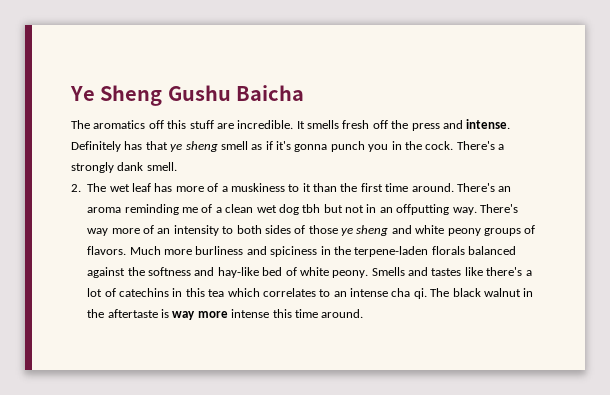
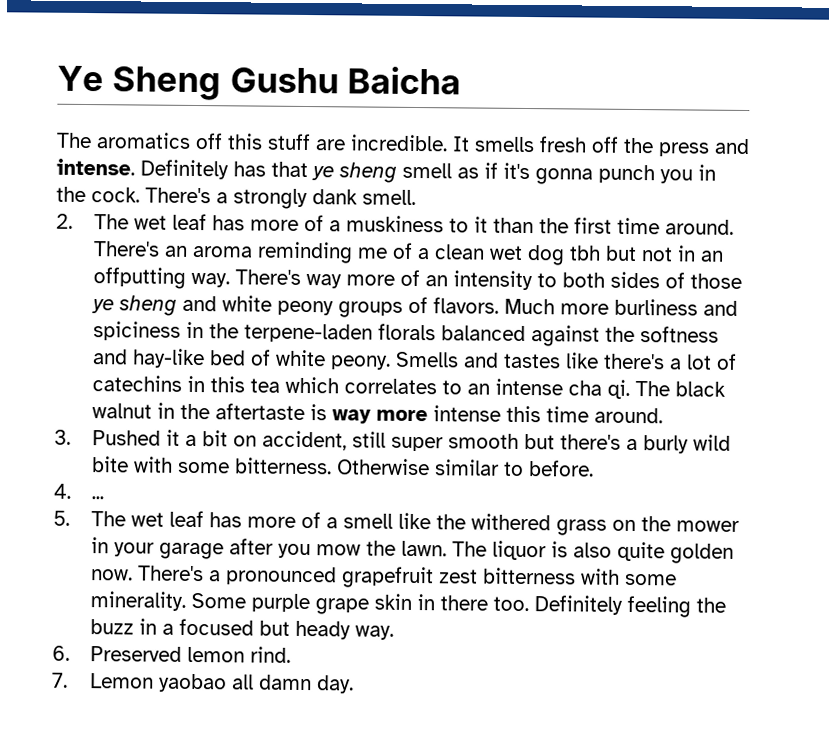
+ 3. Pushed it a bit on accident, still super smooth but there's a burly wild bite with some bitterness. Otherwise similar to before.
+ 4. ...
+ 5. The wet leaf has more of a smell like the withered grass on the mower in your garage after you mow the lawn. The liquor is also quite golden now. There's a pronounced grapefruit zest bitterness with some minerality. Some purple grape skin in there too. Definitely feeling the buzz in a focused but heady way.
+ 6. Preserved lemon rind.
+ 7. Lemon yaobao all damn day.

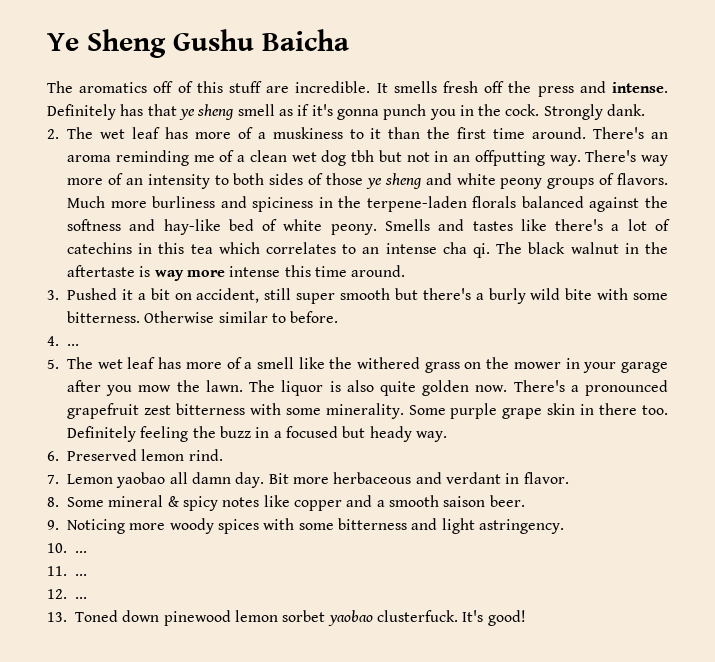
- The aromatics off this stuff are incredible.
+ The aromatics off of this stuff are incredible.
- There's a strongly dank smell.
+ Strongly dank.
+ Bit more herbaceous and verdant in flavor.
+ 8. Some mineral & spicy notes like copper and a smooth saison beer.
+ 9. Noticing more woody spices with some bitterness and light astringency.
+ 10. ...
+ 11. ...
+ 12. ...
+ 13. Toned down pinewood lemon sorbet yaobao clusterfuck. It's good!

